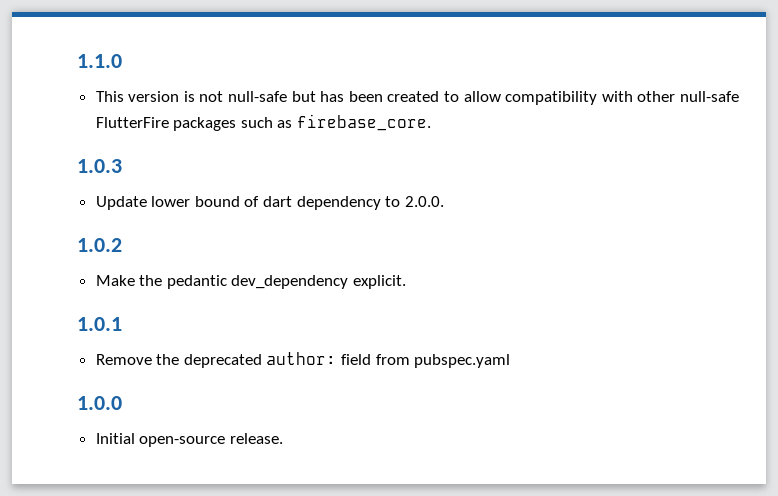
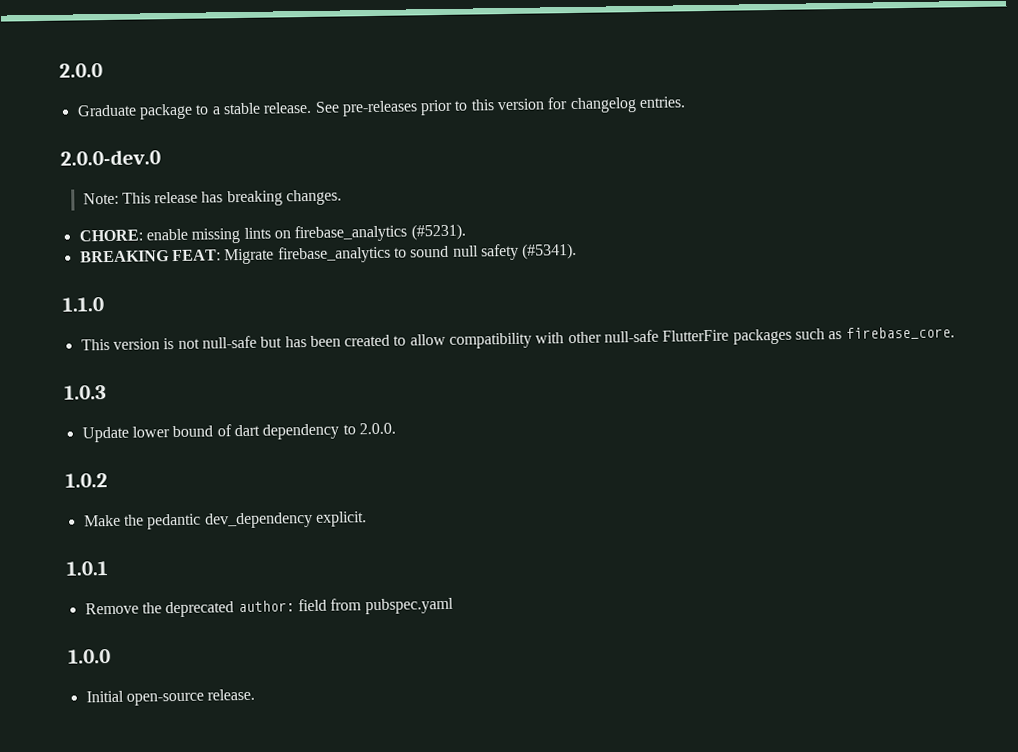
+ 2.0.0
+ Graduate package to a stable release. See pre-releases prior to this version for changelog entries.
+ 2.0.0-dev.0
+ Note: This release has breaking changes.
+ CHORE: enable missing lints on firebase_analytics (#5231).
+ BREAKING FEAT: Migrate firebase_analytics to sound null safety (#5341).

